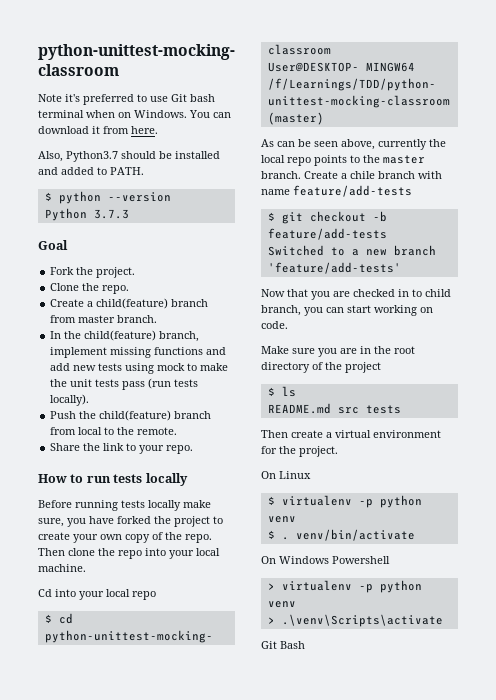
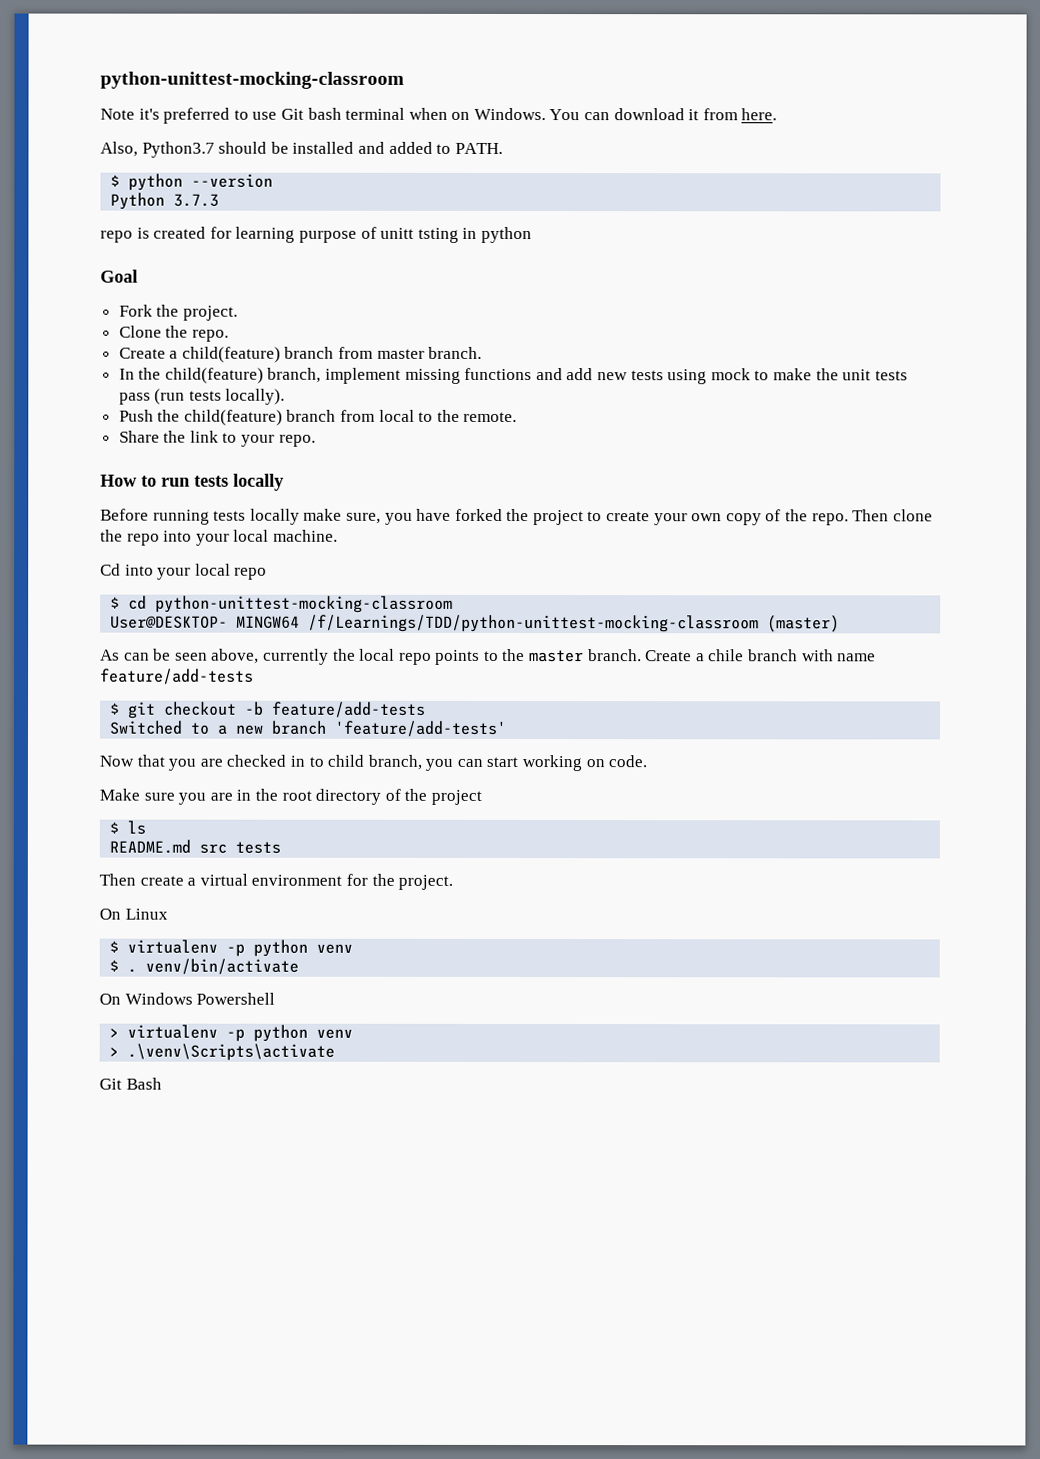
+ repo is created for learning purpose of unitt tsting in python

